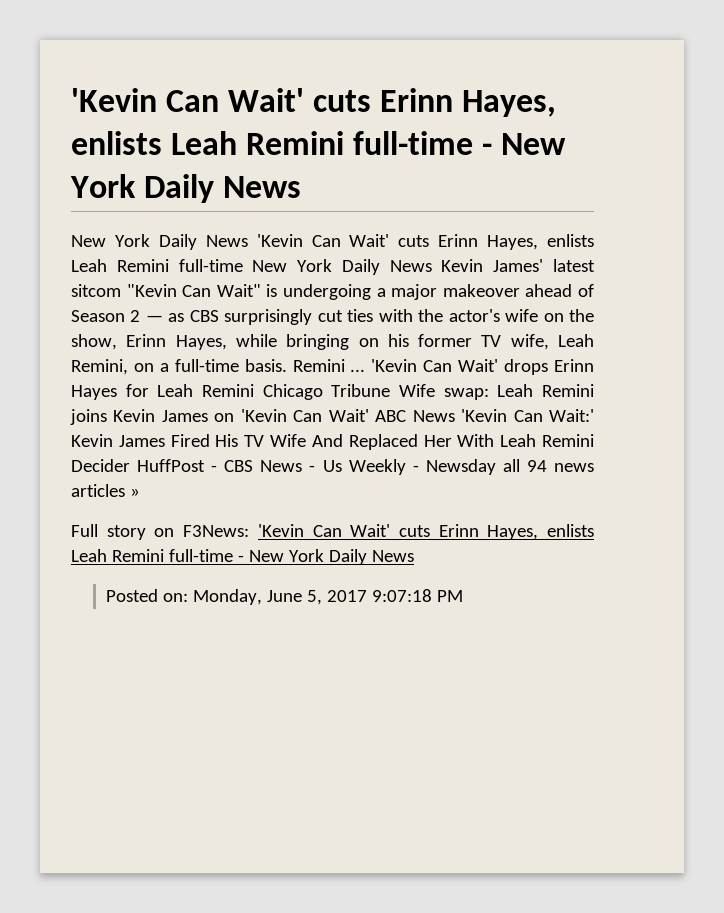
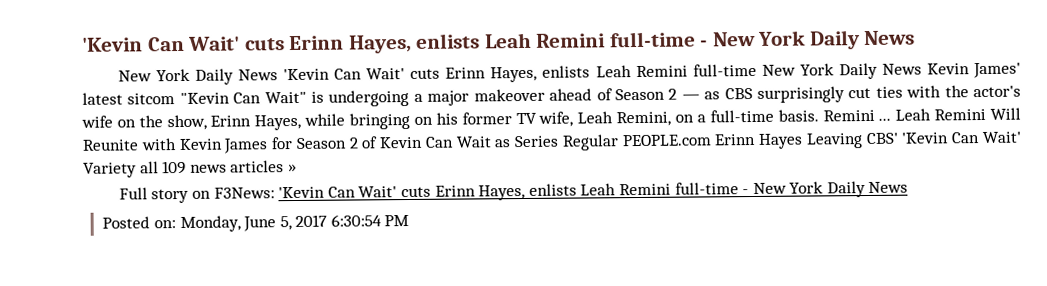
- 'Kevin Can Wait' drops Erinn Hayes for Leah Remini Chicago Tribune Wife swap: Leah Remini joins Kevin James on 'Kevin Can Wait' ABC News 'Kevin Can Wait:' Kevin James Fired His TV Wife And Replaced Her With Leah Remini Decider HuffPost - CBS News - Us Weekly - Newsday all 94 news articles »
+ Leah Remini Will Reunite with Kevin James for Season 2 of Kevin Can Wait as Series Regular PEOPLE.com Erinn Hayes Leaving CBS' 'Kevin Can Wait' Variety all 109 news articles »
- Posted on: Monday, June 5, 2017 9:07:18 PM
+ Posted on: Monday, June 5, 2017 6:30:54 PM

